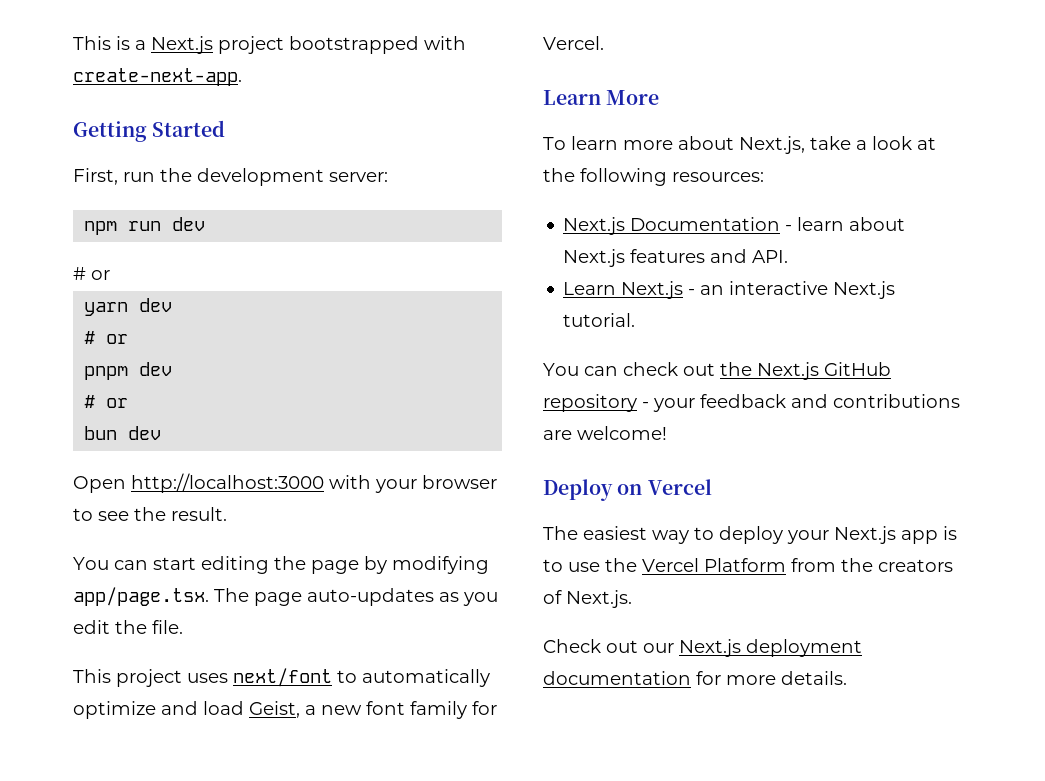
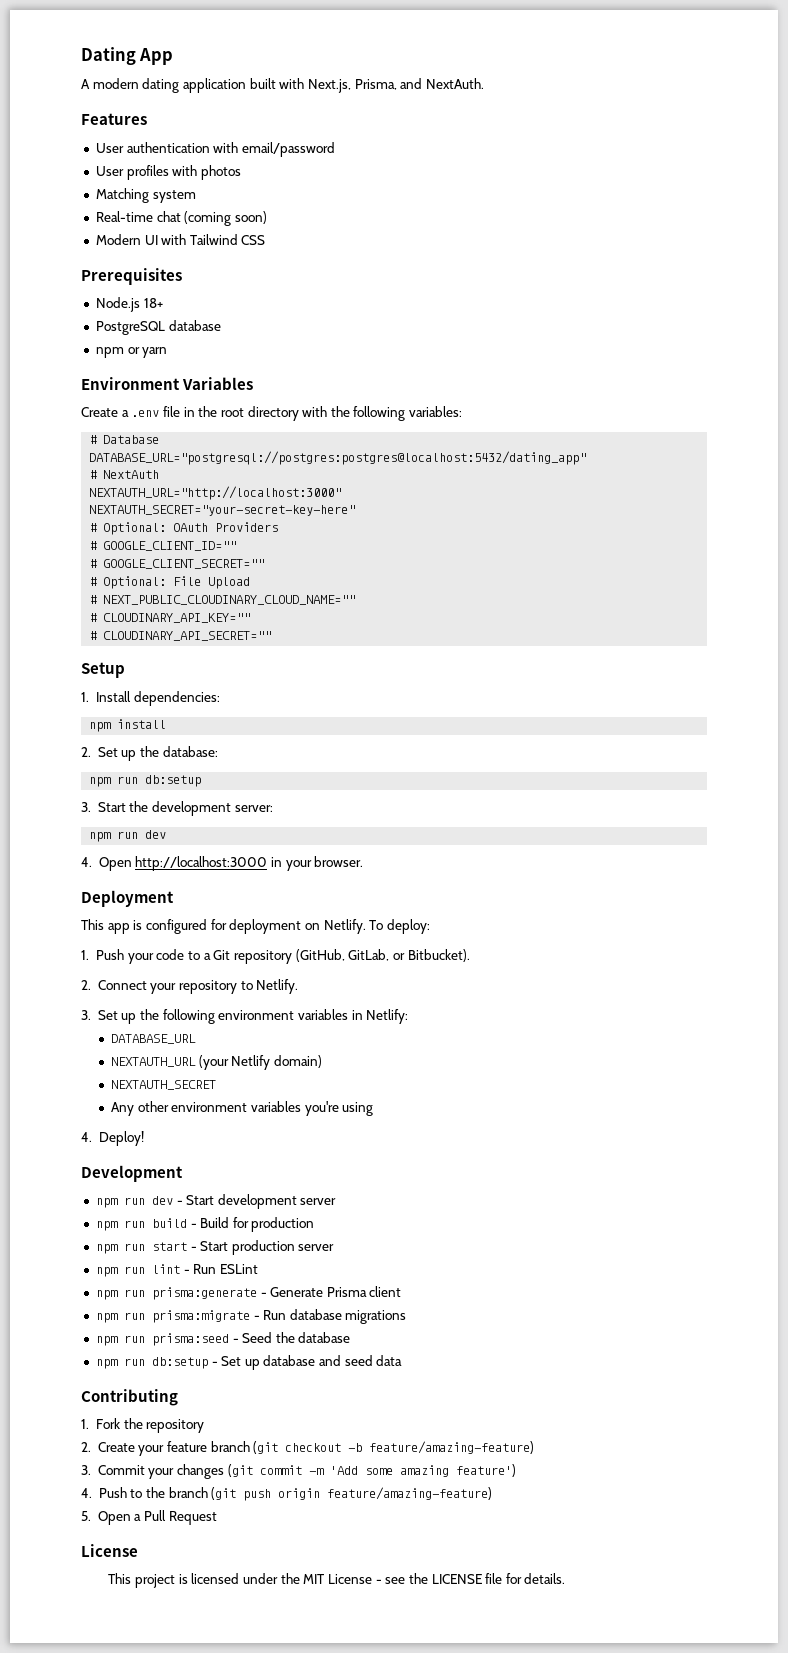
- This is a Next.js project bootstrapped with create-next-app.
- Getting Started
- First, run the development server:
+ Dating App
+ A modern dating application built with Next.js, Prisma, and NextAuth.
+ Features
+ User authentication with email/password
+ User profiles with photos
+ Matching system
+ Real-time chat (coming soon)
+ Modern UI with Tailwind CSS
+ Prerequisites
+ Node.js 18+
+ PostgreSQL database
+ npm or yarn
+ Environment Variables
+ Create a .env file in the root directory with the following variables:
+ # Database
+ DATABASE_URL="postgresql://postgres:postgres@localhost:5432/dating_app"
+ # NextAuth
+ NEXTAUTH_URL="http://localhost:3000"
+ NEXTAUTH_SECRET="your-secret-key-here"
+ # Optional: OAuth Providers
+ # GOOGLE_CLIENT_ID=""
+ # GOOGLE_CLIENT_SECRET=""
+ # Optional: File Upload
+ # NEXT_PUBLIC_CLOUDINARY_CLOUD_NAME=""
+ # CLOUDINARY_API_KEY=""
+ # CLOUDINARY_API_SECRET=""
+ Setup
+ 1. Install dependencies:
+ npm install
+ 2. Set up the database:
+ npm run db:setup
+ 3. Start the development server:
  npm run dev
- # or
- yarn dev
- # or
- pnpm dev
- # or
- bun dev
- Open http://localhost:3000 with your browser to see the result.
- You can start editing the page by modifying app/page.tsx. The page auto-updates as you edit the file.
- This project uses next/font to automatically optimize and load Geist, a new font family for Vercel.
- Learn More
- To learn more about Next.js, take a look at the following resources:
- Next.js Documentation - learn about Next.js features and API.
- Learn Next.js - an interactive Next.js tutorial.
- You can check out the Next.js GitHub repository - your feedback and contributions are welcome!
- Deploy on Vercel
- The easiest way to deploy your Next.js app is to use the Vercel Platform from the creators of Next.js.
- Check out our Next.js deployment documentation for more details.
+ 4. Open http://localhost:3000 in your browser.
+ Deployment
+ This app is configured for deployment on Netlify. To deploy:
+ 1. Push your code to a Git repository (GitHub, GitLab, or Bitbucket).
+ 2. Connect your repository to Netlify.
+ 3. Set up the following environment variables in Netlify:
+ DATABASE_URL
+ NEXTAUTH_URL (your Netlify domain)
+ NEXTAUTH_SECRET
+ Any other environment variables you're using
+ 4. Deploy!
+ Development
+ npm run dev - Start development server
+ npm run build - Build for production
+ npm run start - Start production server
+ npm run lint - Run ESLint
+ npm run prisma:generate - Generate Prisma client
+ npm run prisma:migrate - Run database migrations
+ npm run prisma:seed - Seed the database
+ npm run db:setup - Set up database and seed data
+ Contributing
+ 1. Fork the repository
+ 2. Create your feature branch (git checkout -b feature/amazing-feature)
+ 3. Commit your changes (git commit -m 'Add some amazing feature')
+ 4. Push to the branch (git push origin feature/amazing-feature)
+ 5. Open a Pull Request
+ License
+ This project is licensed under the MIT License - see the LICENSE file for details.

